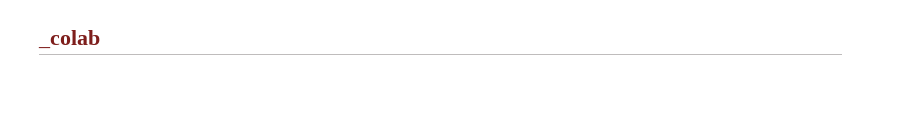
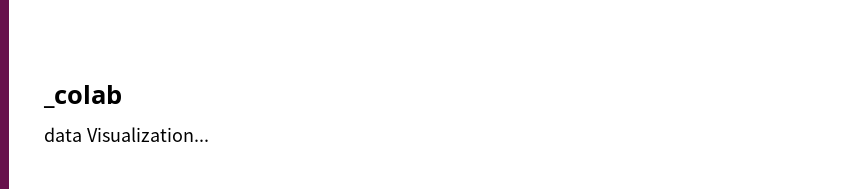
+ data Visualization...

